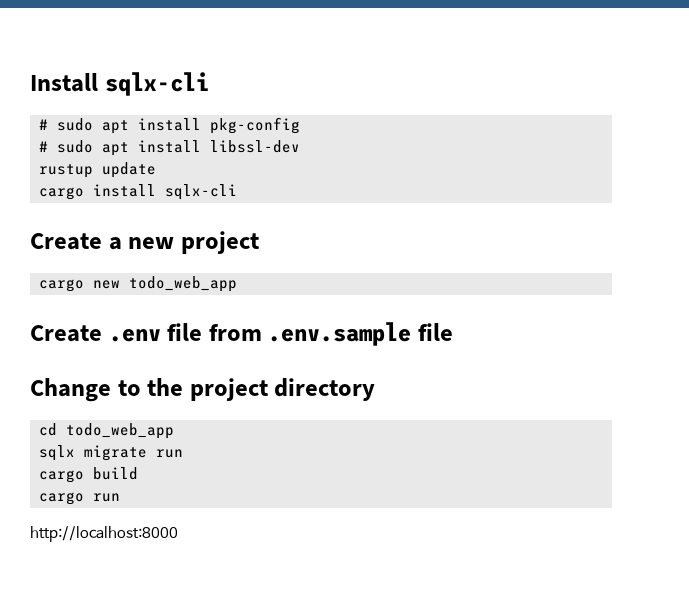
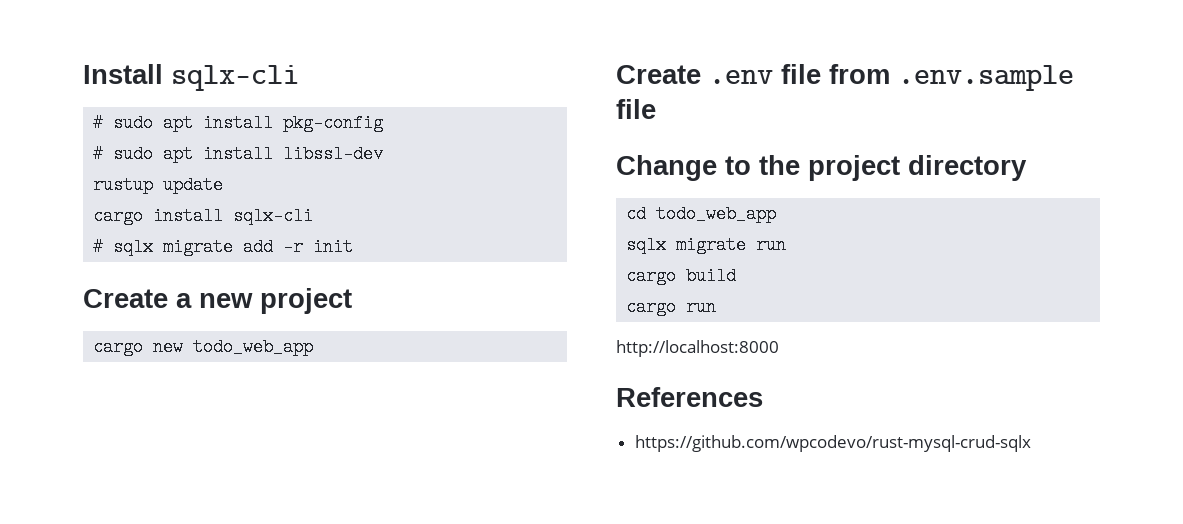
+ # sqlx migrate add -r init
+ References
+ https://github.com/wpcodevo/rust-mysql-crud-sqlx

